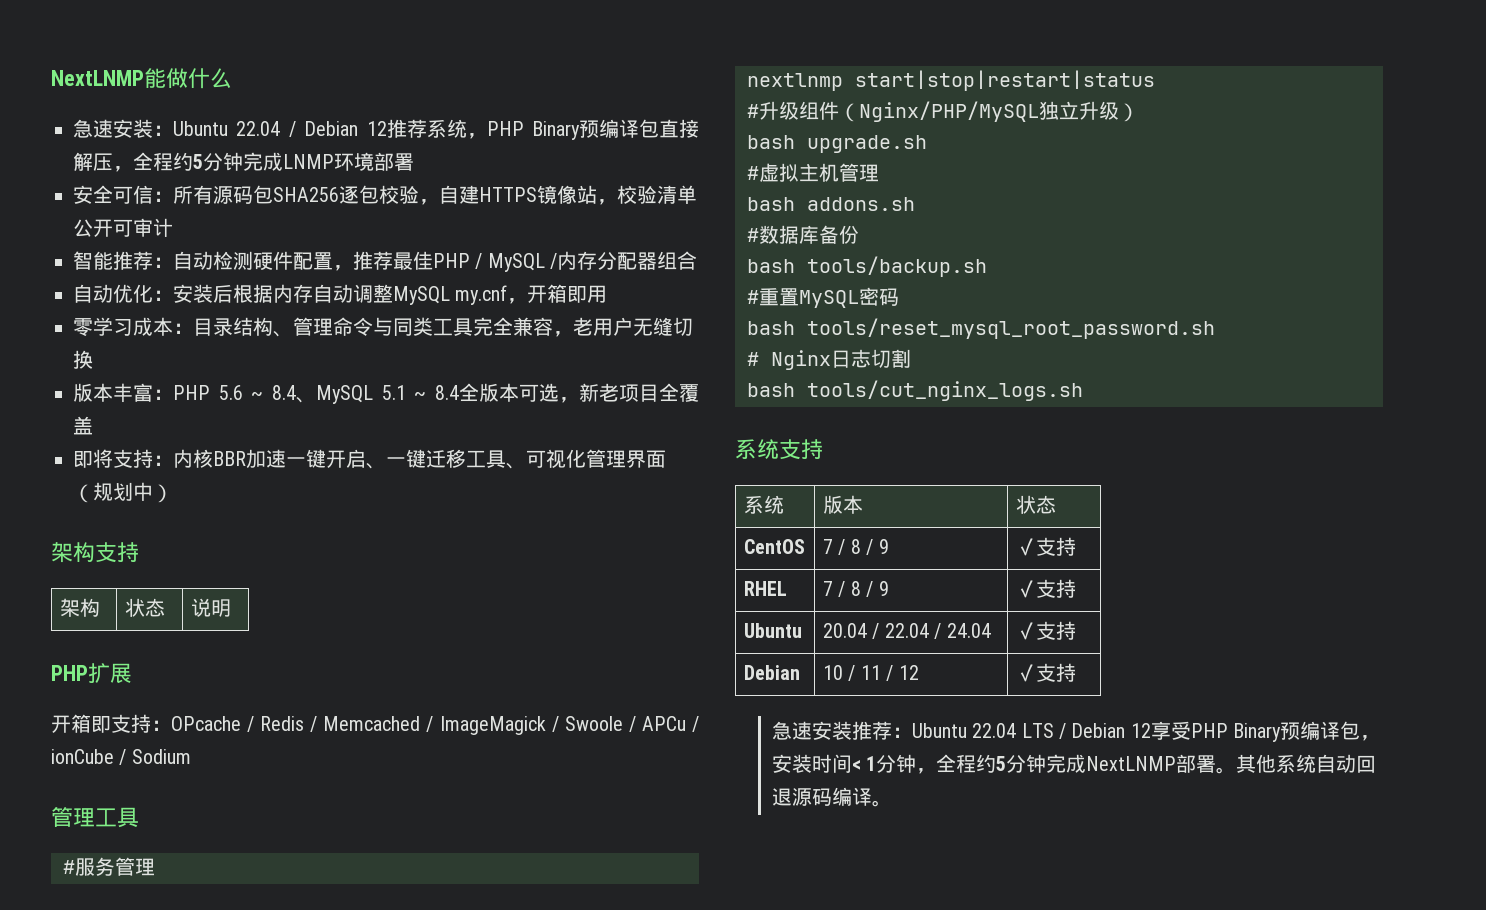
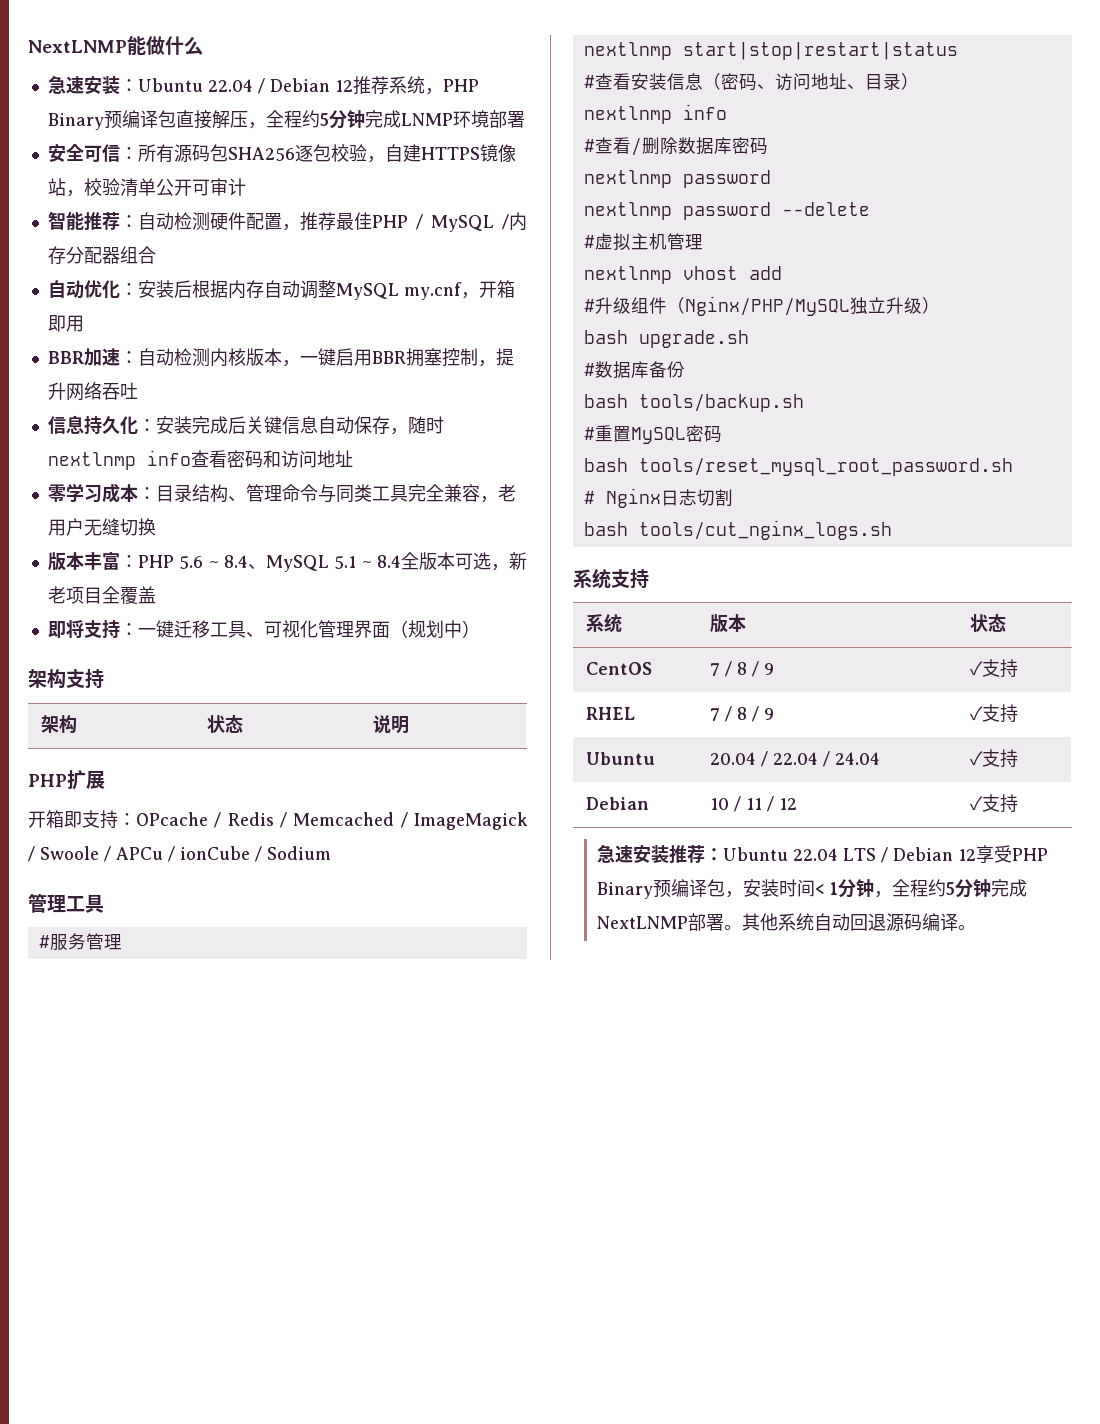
+ BBR加速：自动检测内核版本，一键启用BBR拥塞控制，提升网络吞吐
+ 信息持久化：安装完成后关键信息自动保存，随时nextlnmp info查看密码和访问地址
- 即将支持：内核BBR加速一键开启、一键迁移工具、可视化管理界面（规划中）
+ 即将支持：一键迁移工具、可视化管理界面（规划中）
+ #查看安装信息（密码、访问地址、目录）
+ nextlnmp info
+ #查看/删除数据库密码
+ nextlnmp password
+ nextlnmp password --delete
+ #虚拟主机管理
+ nextlnmp vhost add
- #虚拟主机管理
- bash addons.sh

